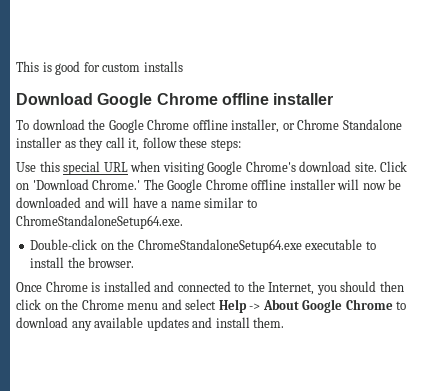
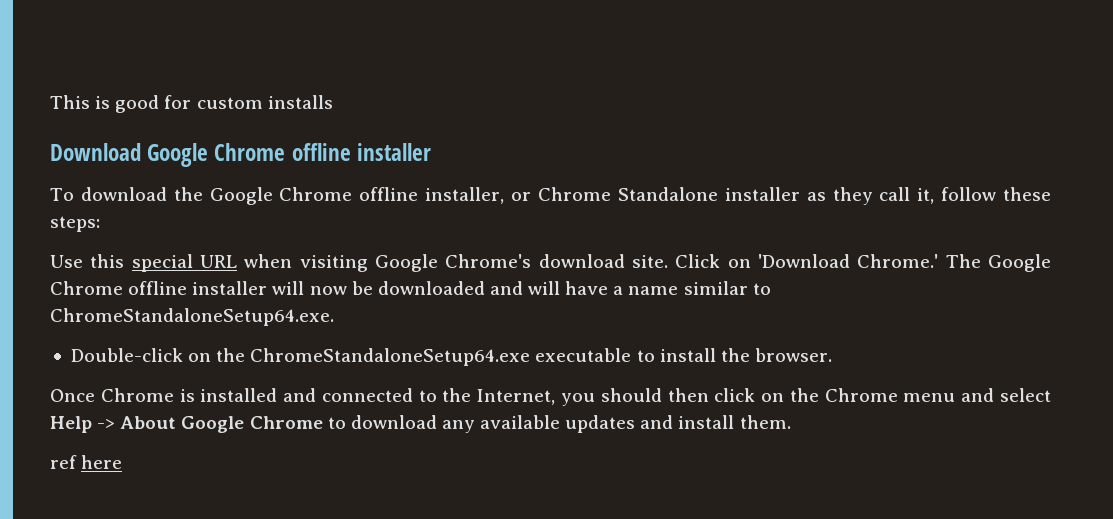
+ ref here

